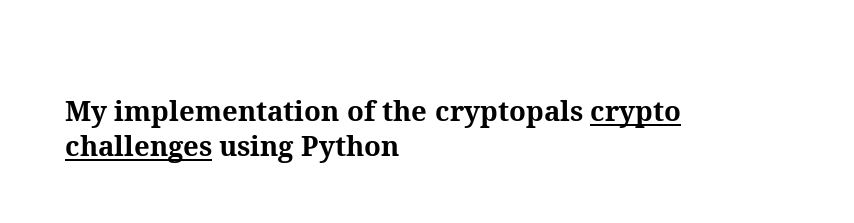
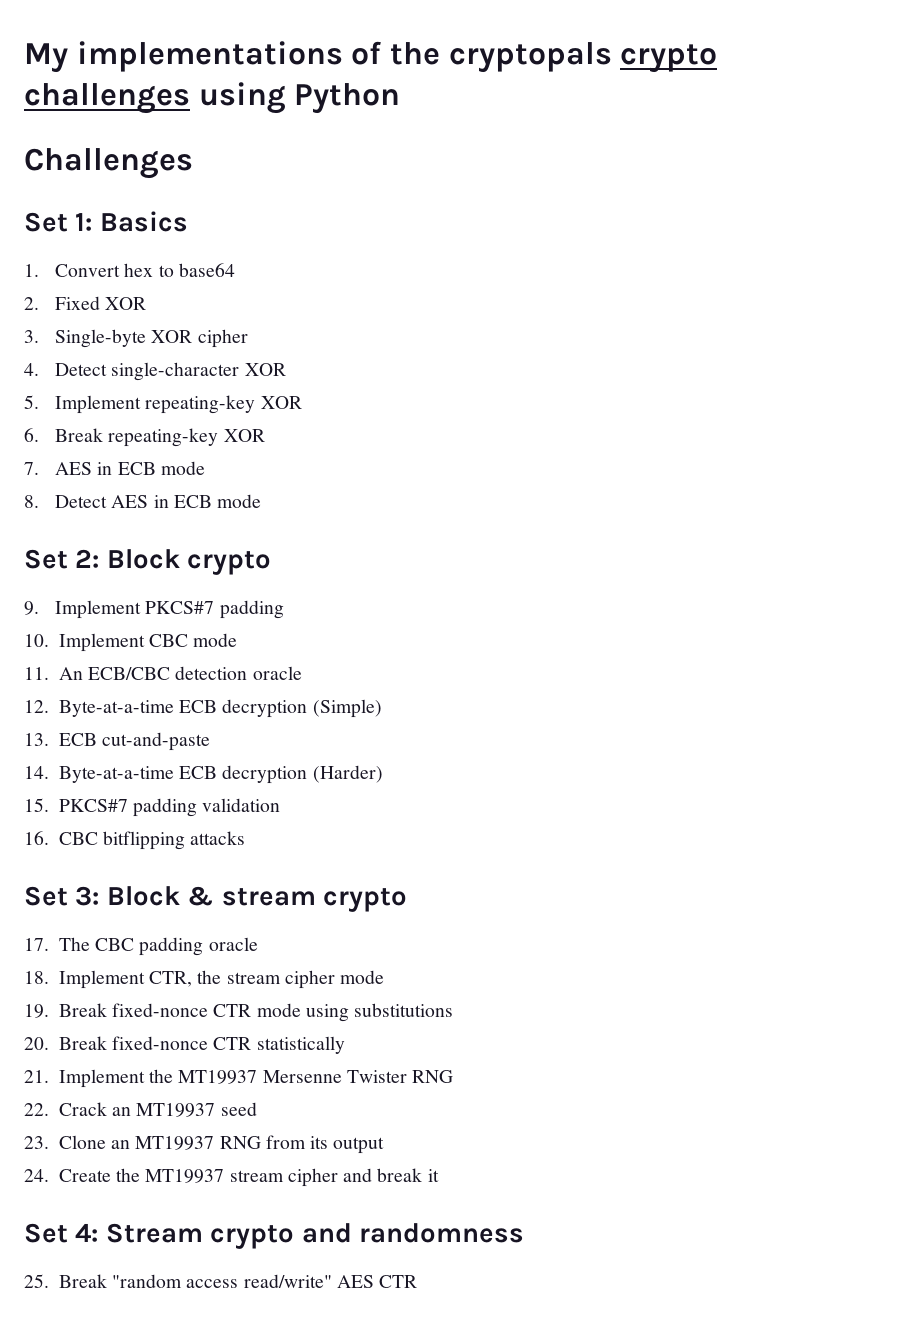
- My implementation of the cryptopals crypto challenges using Python
+ My implementations of the cryptopals crypto challenges using Python
+ Challenges
+ Set 1: Basics
+ 1. Convert hex to base64
+ 2. Fixed XOR
+ 3. Single-byte XOR cipher
+ 4. Detect single-character XOR
+ 5. Implement repeating-key XOR
+ 6. Break repeating-key XOR
+ 7. AES in ECB mode
+ 8. Detect AES in ECB mode
+ Set 2: Block crypto
+ 9. Implement PKCS#7 padding
+ 10. Implement CBC mode
+ 11. An ECB/CBC detection oracle
+ 12. Byte-at-a-time ECB decryption (Simple)
+ 13. ECB cut-and-paste
+ 14. Byte-at-a-time ECB decryption (Harder)
+ 15. PKCS#7 padding validation
+ 16. CBC bitflipping attacks
+ Set 3: Block & stream crypto
+ 17. The CBC padding oracle
+ 18. Implement CTR, the stream cipher mode
+ 19. Break fixed-nonce CTR mode using substitutions
+ 20. Break fixed-nonce CTR statistically
+ 21. Implement the MT19937 Mersenne Twister RNG
+ 22. Crack an MT19937 seed
+ 23. Clone an MT19937 RNG from its output
+ 24. Create the MT19937 stream cipher and break it
+ Set 4: Stream crypto and randomness
+ 25. Break "random access read/write" AES CTR

